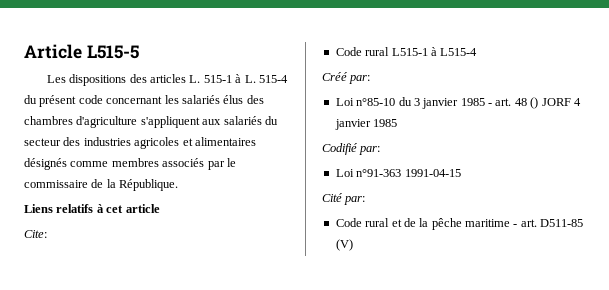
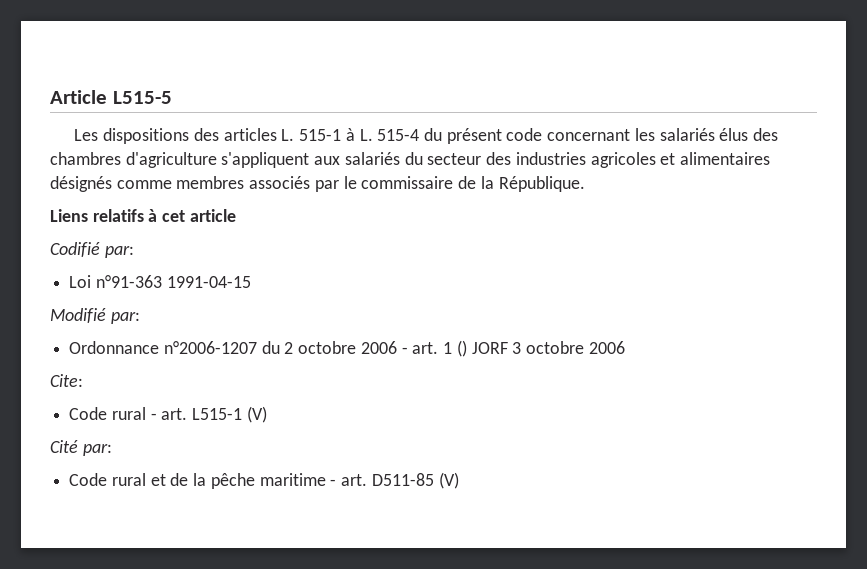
- Cite:
- Code rural L515-1 à L515-4
- Créé par:
- Loi n°85-10 du 3 janvier 1985 - art. 48 () JORF 4 janvier 1985
+ Modifié par:
+ Ordonnance n°2006-1207 du 2 octobre 2006 - art. 1 () JORF 3 octobre 2006
+ Cite:
+ Code rural - art. L515-1 (V)

